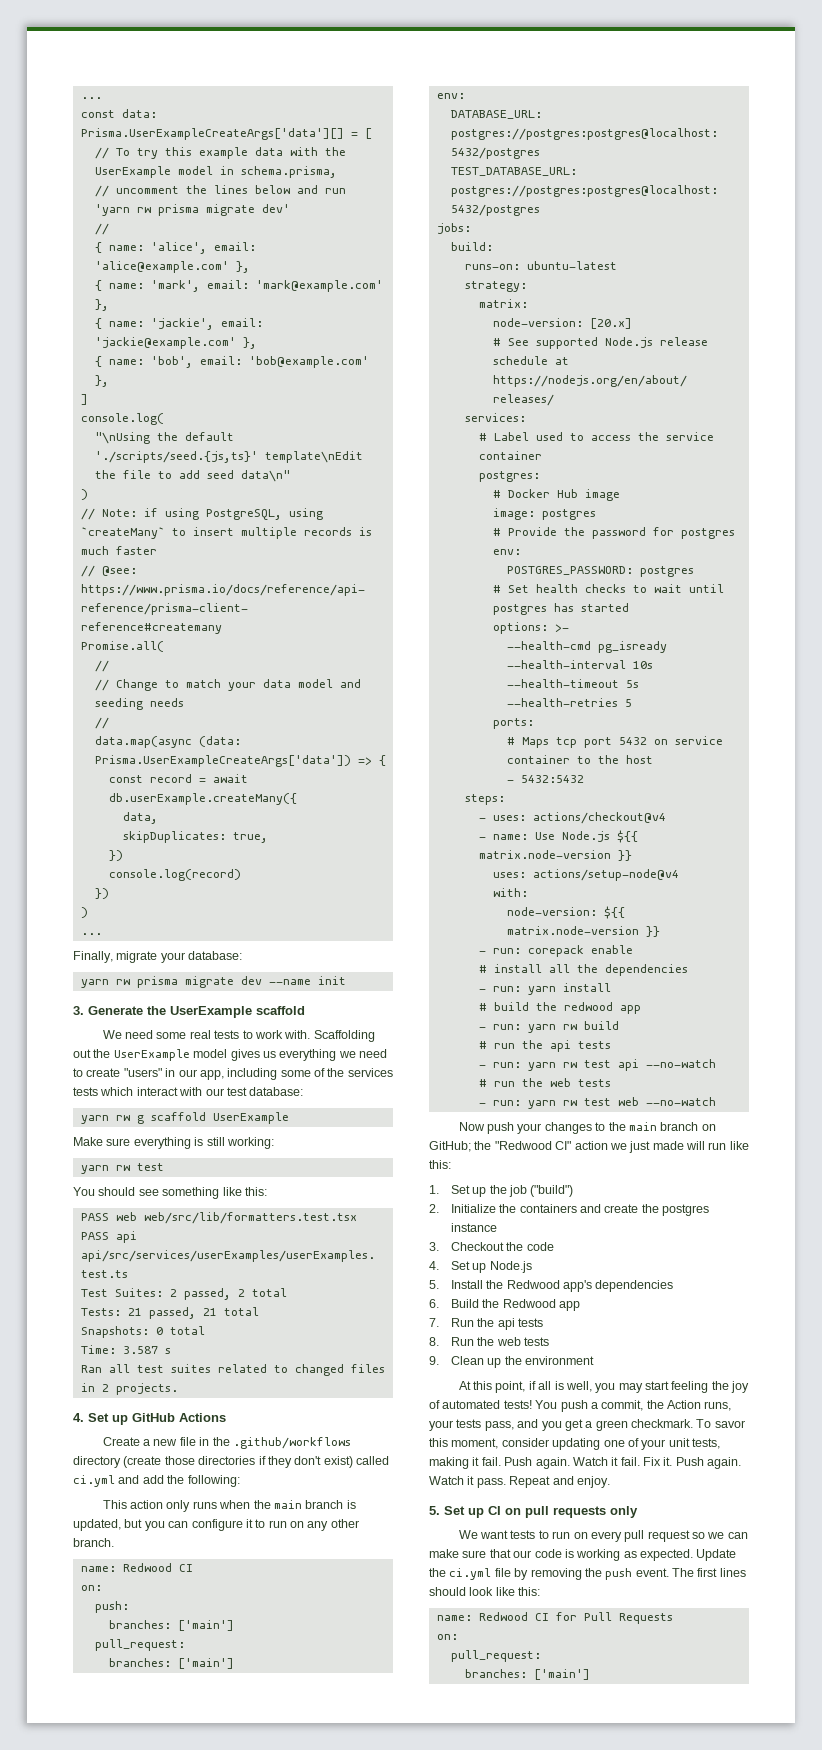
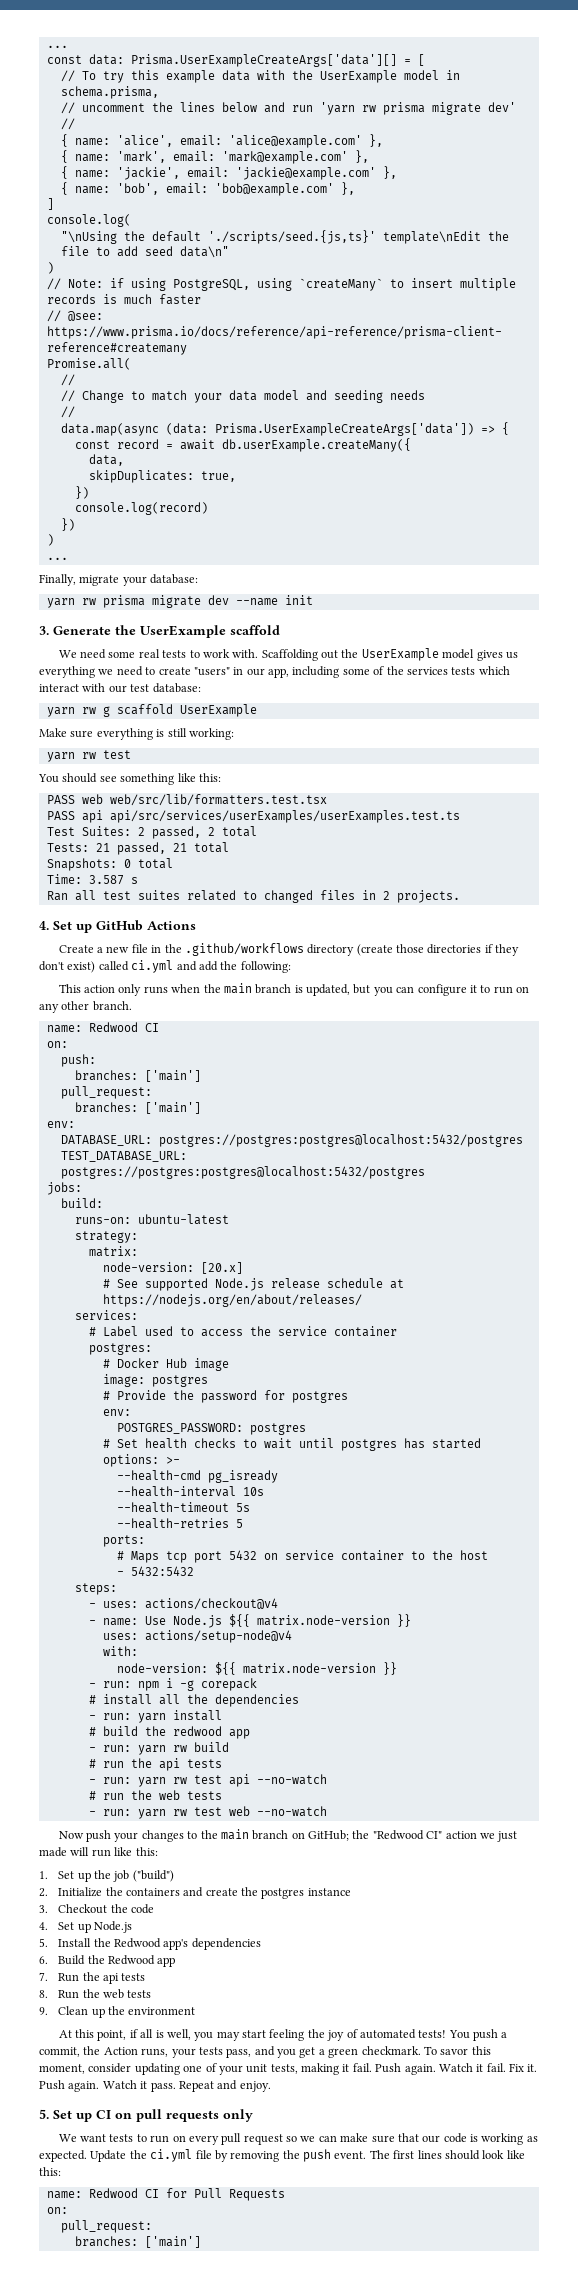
- - run: corepack enable
+ - run: npm i -g corepack

